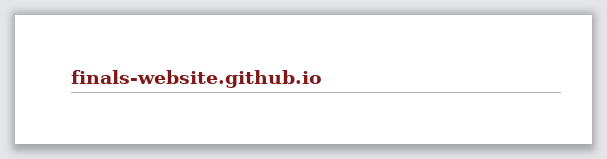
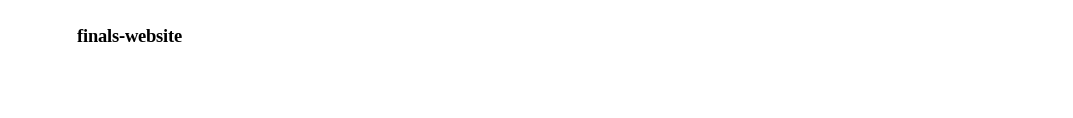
- finals-website.github.io
+ finals-website

